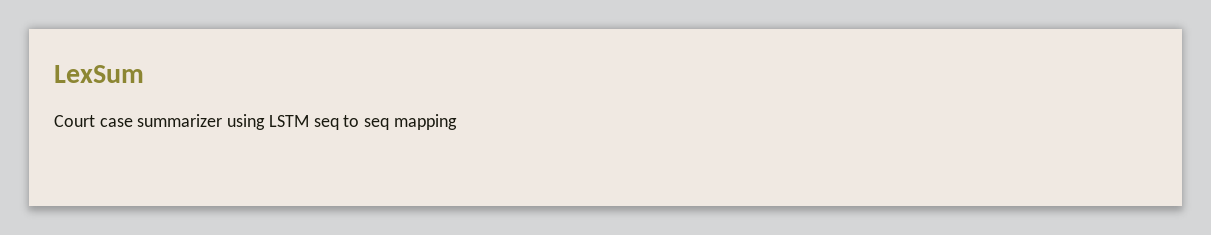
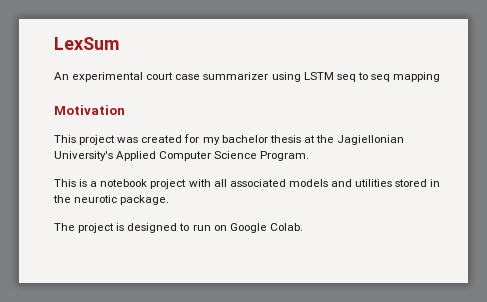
- Court case summarizer using LSTM seq to seq mapping
+ An experimental court case summarizer using LSTM seq to seq mapping
+ Motivation
+ This project was created for my bachelor thesis at the Jagiellonian University's Applied Computer Science Program.
+ This is a notebook project with all associated models and utilities stored in the neurotic package.
+ The project is designed to run on Google Colab.

